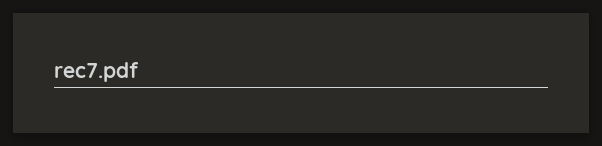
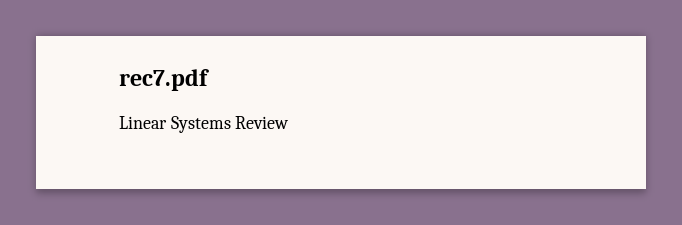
+ Linear Systems Review

